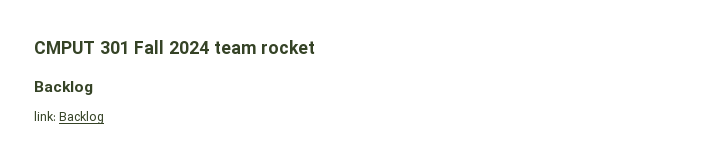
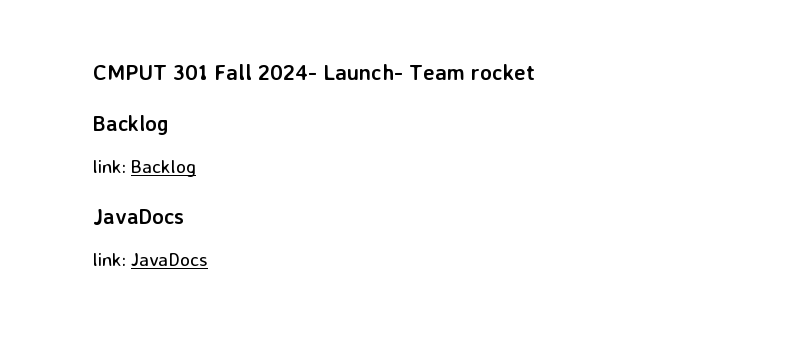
- CMPUT 301 Fall 2024 team rocket
+ CMPUT 301 Fall 2024- Launch- Team rocket
  link: Backlog
+ JavaDocs
+ link: JavaDocs

